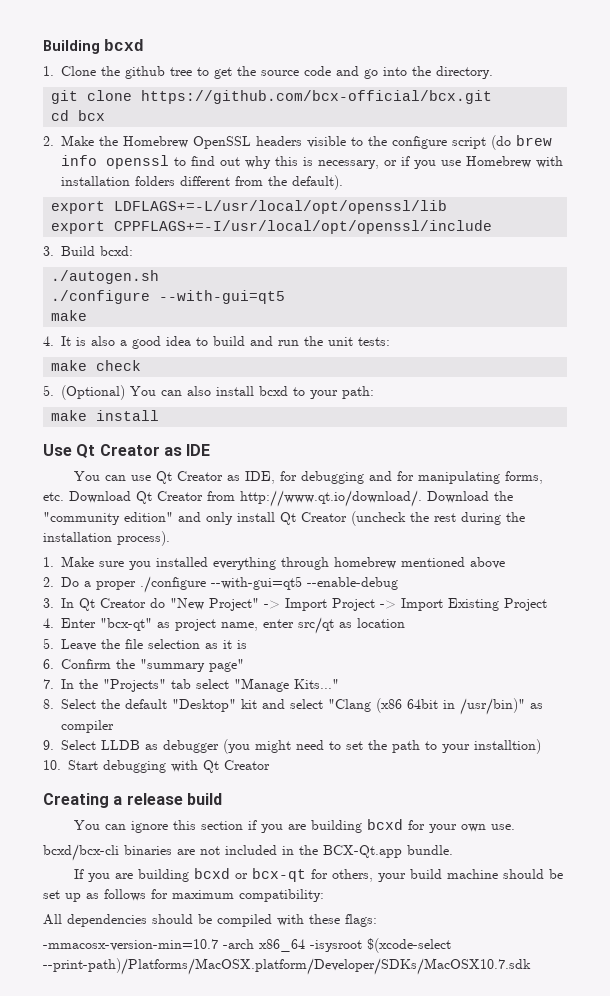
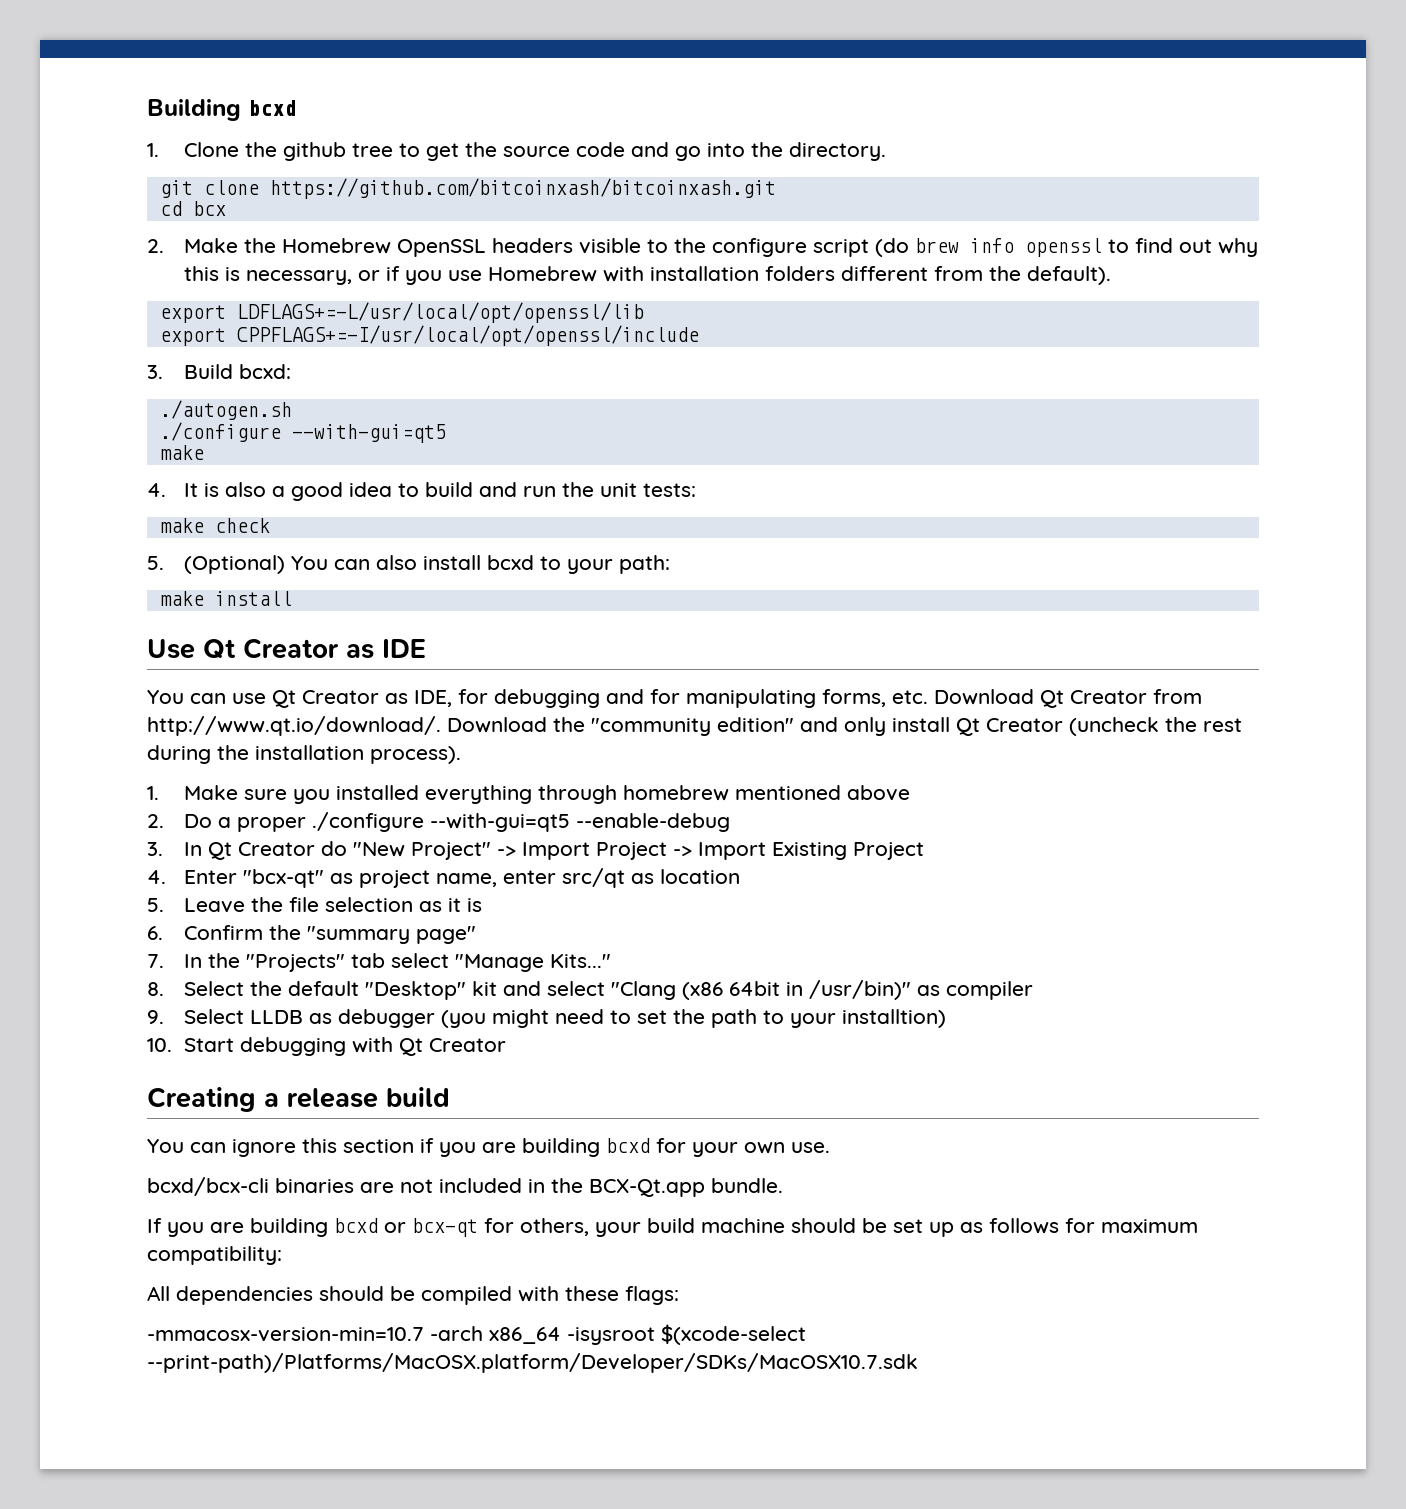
- git clone https://github.com/bcx-official/bcx.git
+ git clone https://github.com/bitcoinxash/bitcoinxash.git

